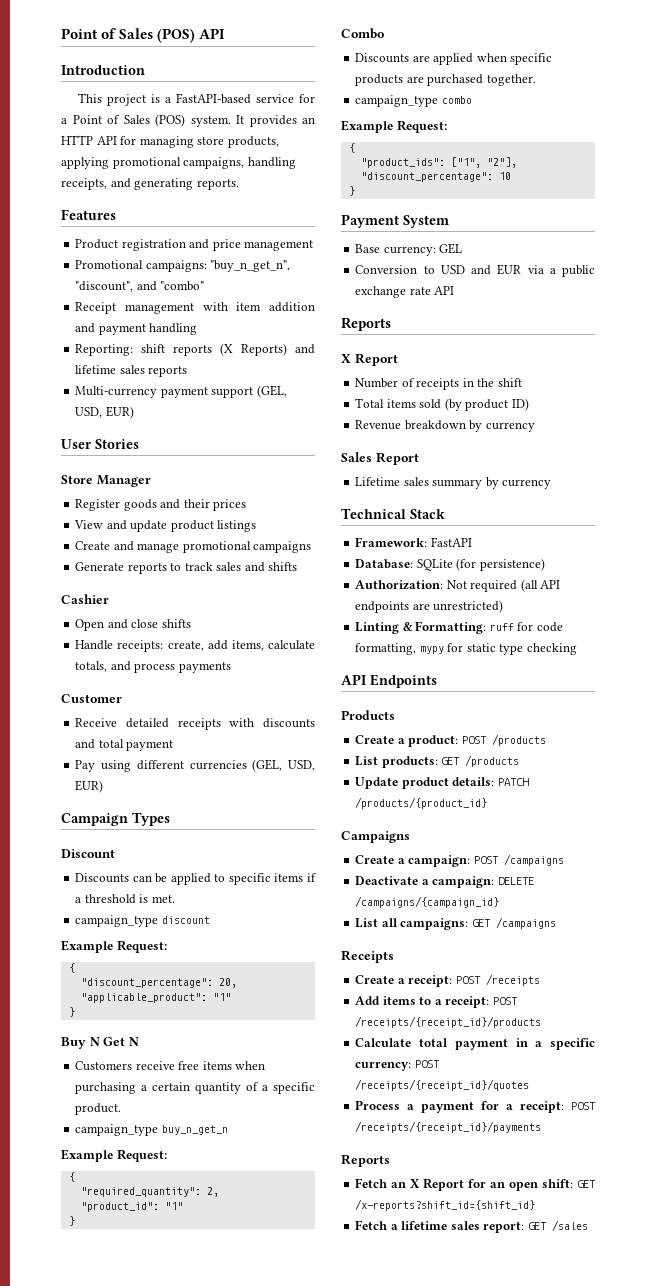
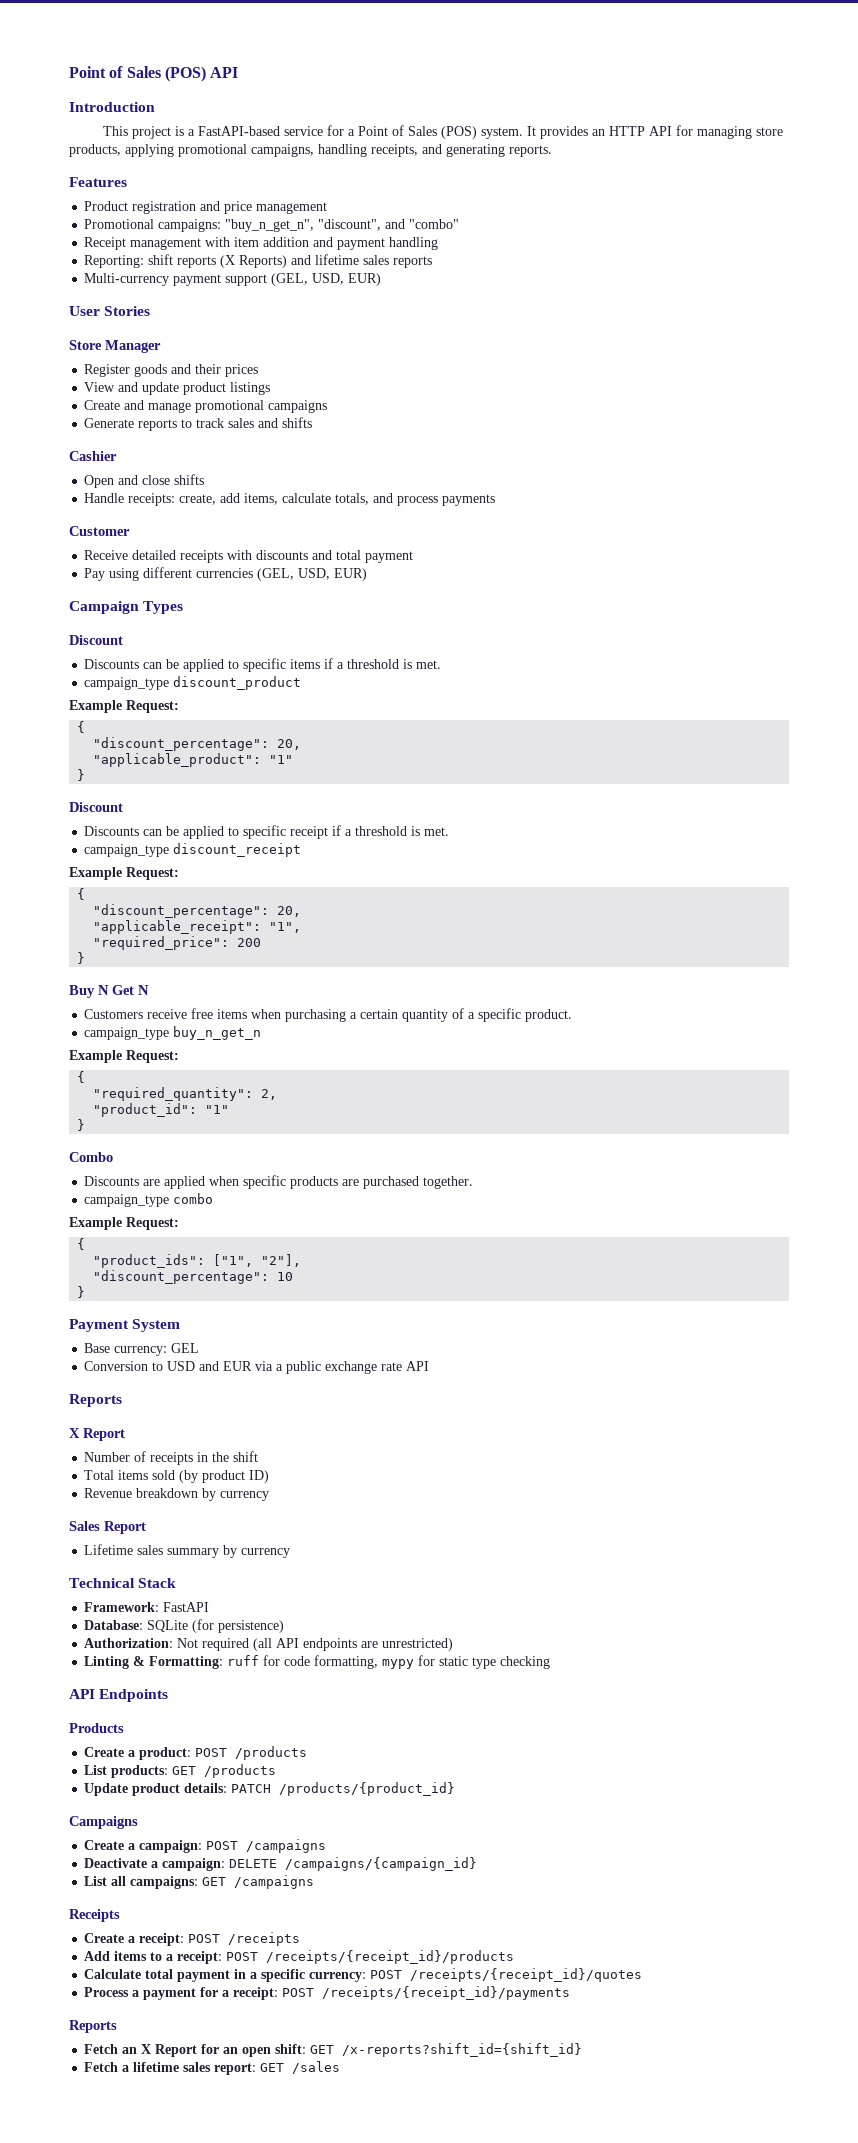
- campaign_type discount
+ campaign_type discount_product
  "applicable_product": "1"
+ }
+ Discount
+ Discounts can be applied to specific receipt if a threshold is met.
+ campaign_type discount_receipt
+ Example Request:
+ {
+ "discount_percentage": 20,
+ "applicable_receipt": "1",
+ "required_price": 200

